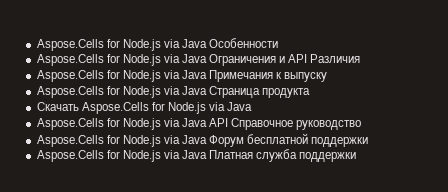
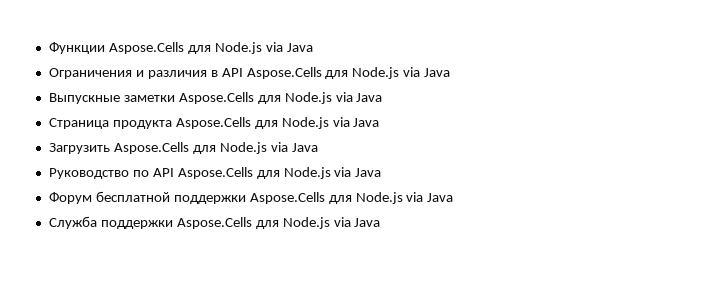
- Aspose.Cells for Node.js via Java Особенности
- Aspose.Cells for Node.js via Java Ограничения и API Различия
- Aspose.Cells for Node.js via Java Примечания к выпуску
- Aspose.Cells for Node.js via Java Страница продукта
- Скачать Aspose.Cells for Node.js via Java
- Aspose.Cells for Node.js via Java API Справочное руководство
- Aspose.Cells for Node.js via Java Форум бесплатной поддержки
- Aspose.Cells for Node.js via Java Платная служба поддержки
+ Функции Aspose.Cells для Node.js via Java
+ Ограничения и различия в API Aspose.Cells для Node.js via Java
+ Выпускные заметки Aspose.Cells для Node.js via Java
+ Страница продукта Aspose.Cells для Node.js via Java
+ Загрузить Aspose.Cells для Node.js via Java
+ Руководство по API Aspose.Cells для Node.js via Java
+ Форум бесплатной поддержки Aspose.Cells для Node.js via Java
+ Служба поддержки Aspose.Cells для Node.js via Java

